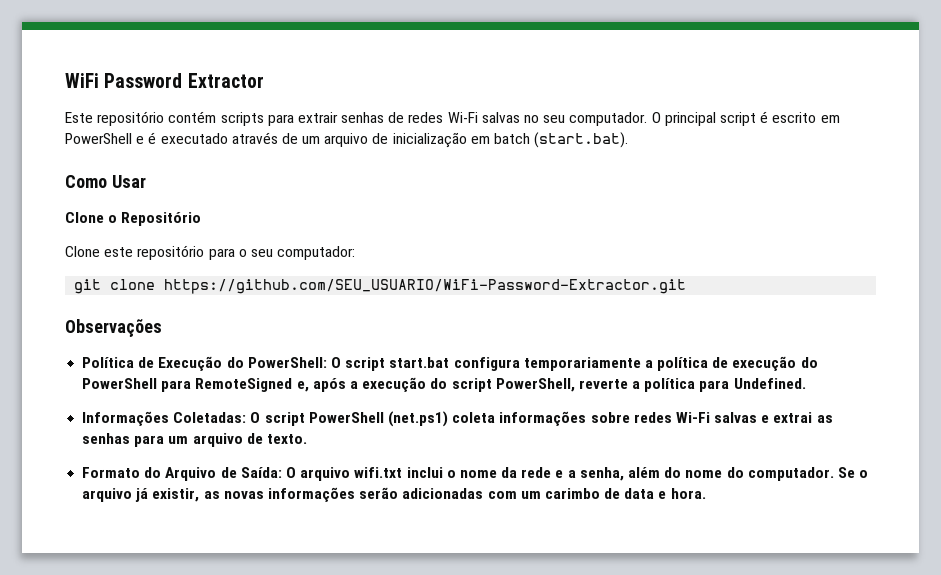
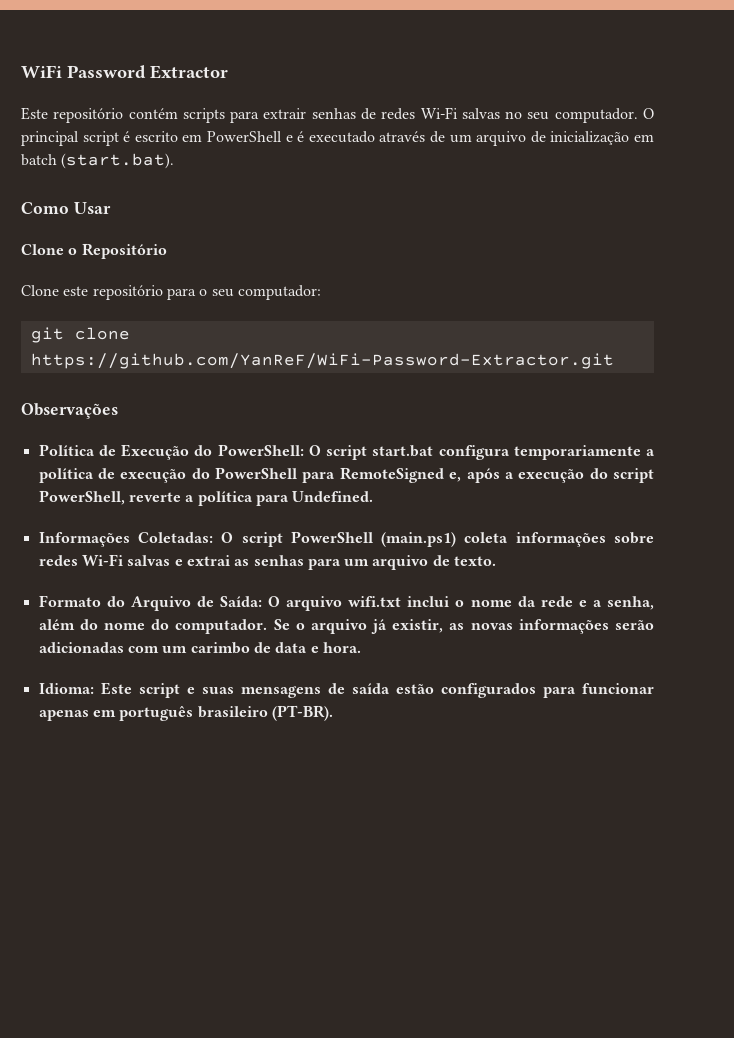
- git clone https://github.com/SEU_USUARIO/WiFi-Password-Extractor.git
+ git clone https://github.com/YanReF/WiFi-Password-Extractor.git
- Informações Coletadas: O script PowerShell (net.ps1) coleta informações sobre redes Wi-Fi salvas e extrai as senhas para um arquivo de texto.
+ Informações Coletadas: O script PowerShell (main.ps1) coleta informações sobre redes Wi-Fi salvas e extrai as senhas para um arquivo de texto.
+ Idioma: Este script e suas mensagens de saída estão configurados para funcionar apenas em português brasileiro (PT-BR).

